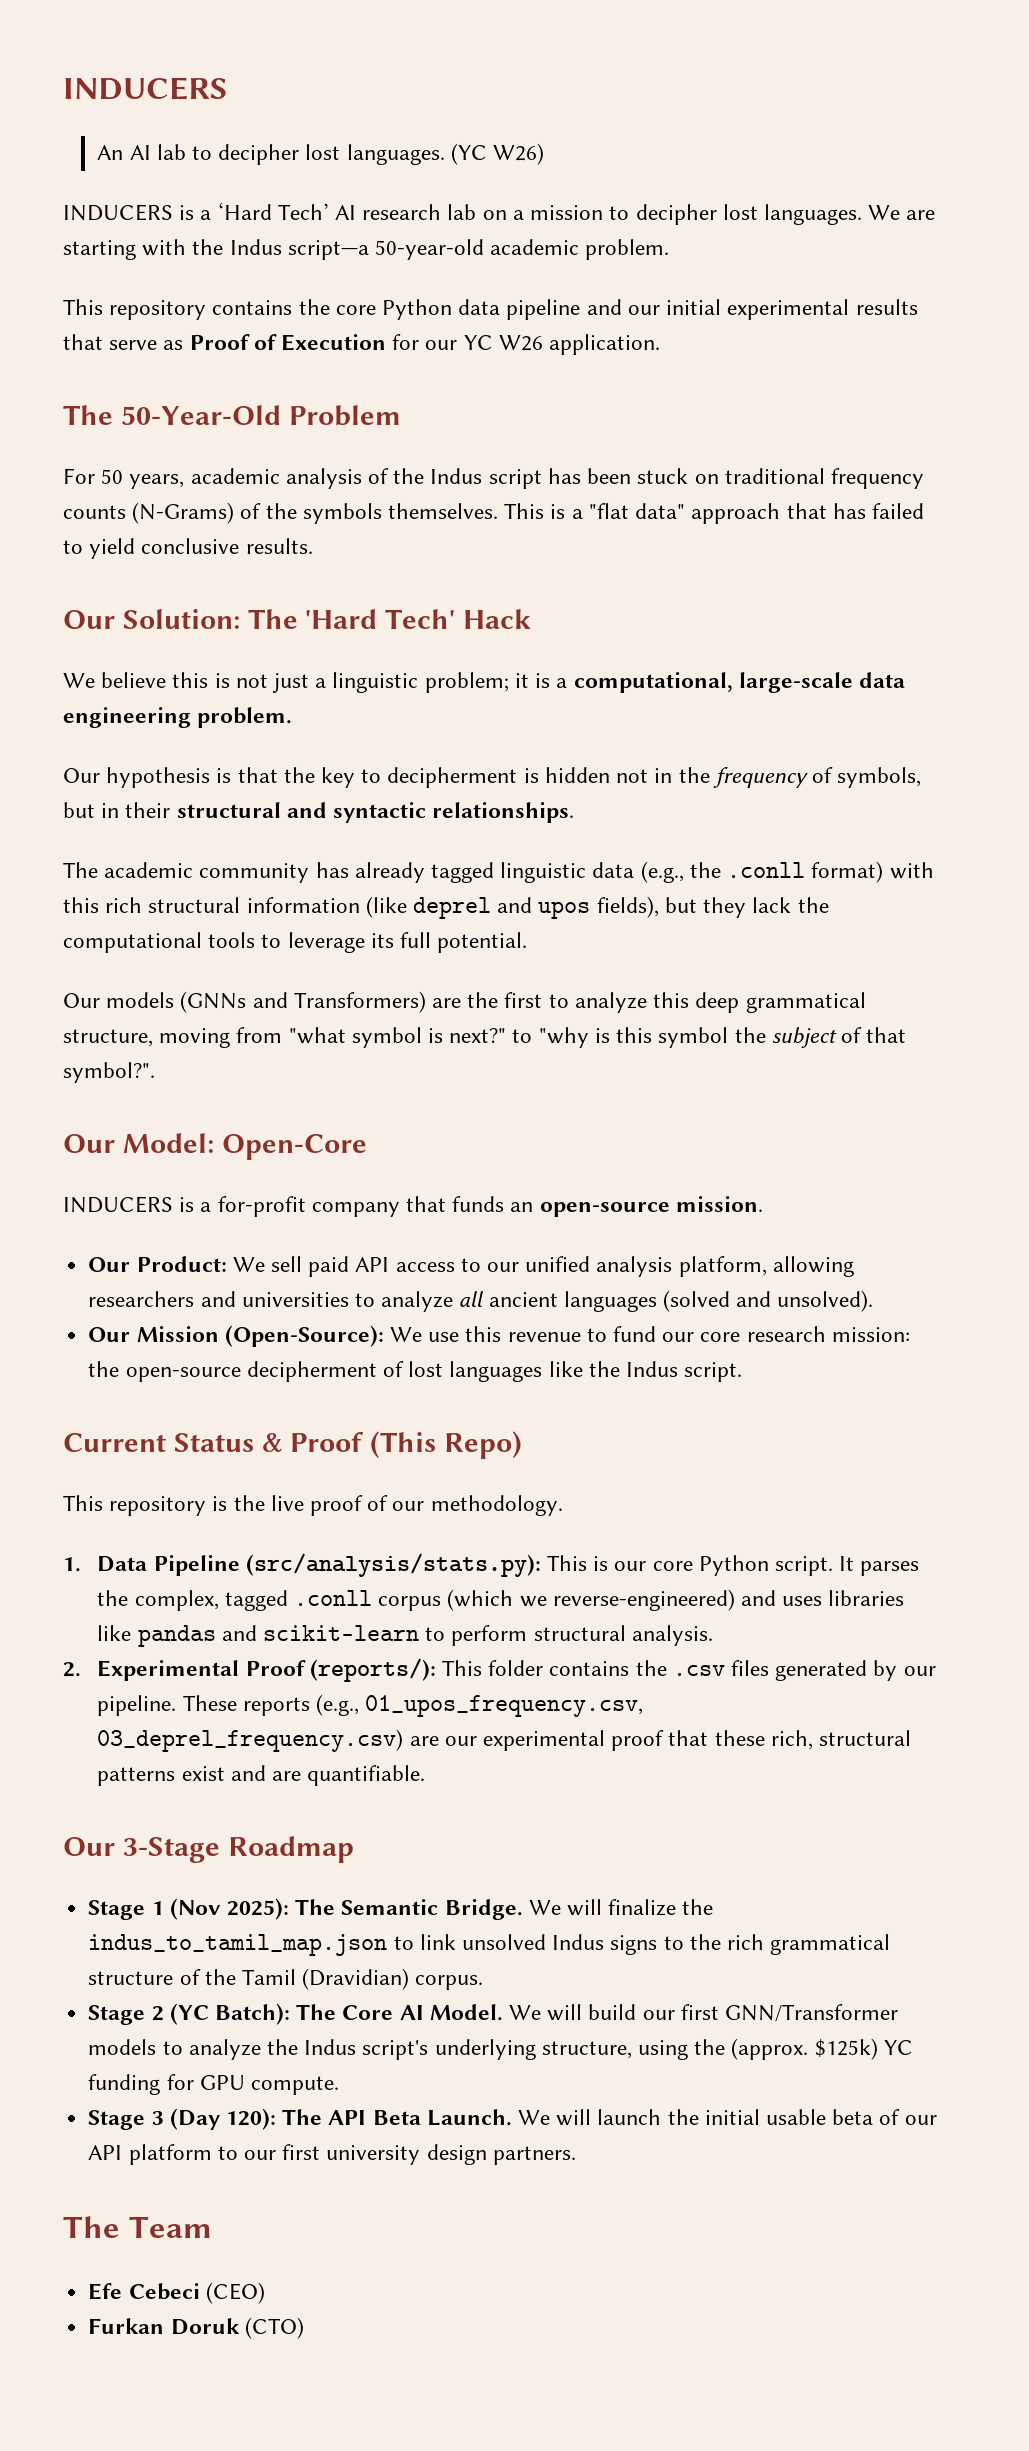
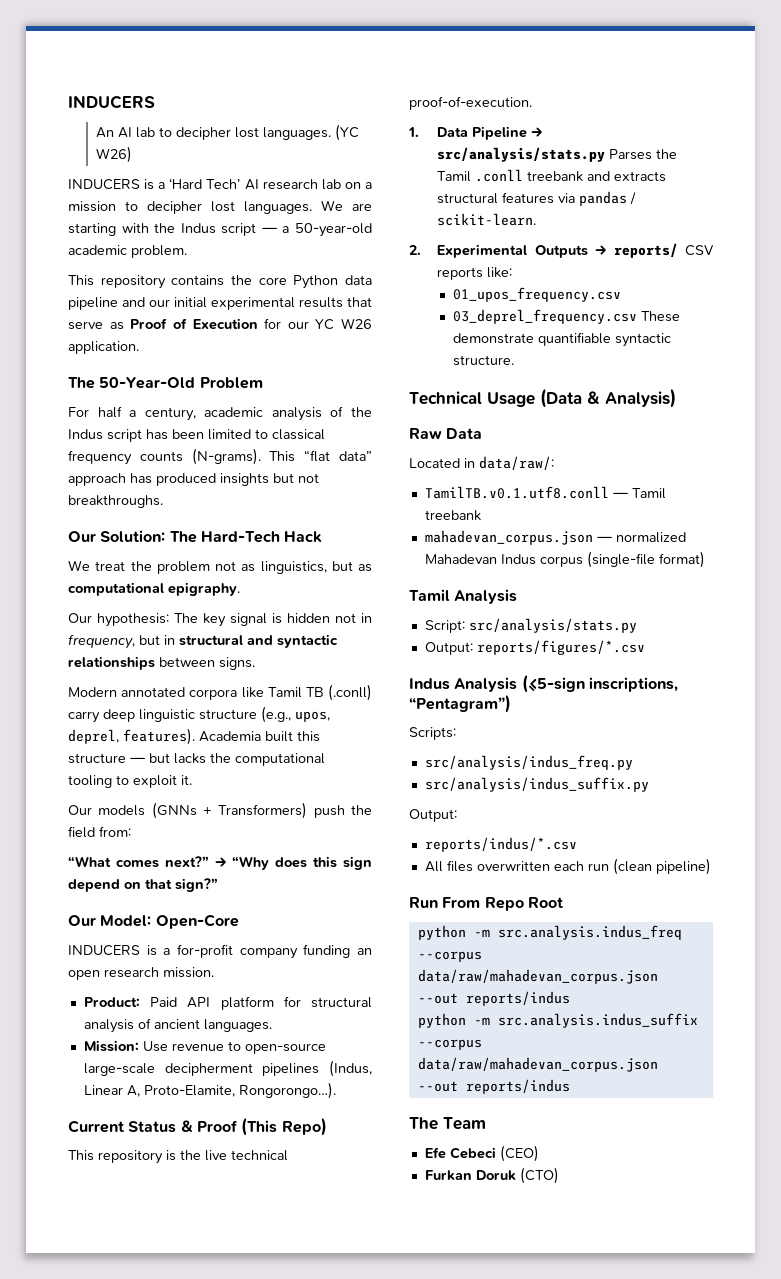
- We are starting with the Indus script—a 50-year-old academic problem.
+ We are starting with the Indus script — a 50-year-old academic problem.
- For 50 years, academic analysis of the Indus script has been stuck on traditional frequency counts (N-Grams) of the symbols themselves. This is a "flat data" approach that has failed to yield conclusive results.
+ For half a century, academic analysis of the Indus script has been limited to classical frequency counts (N-grams). This “flat data” approach has produced insights but not breakthroughs.
- Our Solution: The 'Hard Tech' Hack
+ Our Solution: The Hard-Tech Hack
- We believe this is not just a linguistic problem; it is a computational, large-scale data engineering problem.
- Our hypothesis is that the key to decipherment is hidden not in the frequency of symbols, but in their structural and syntactic relationships.
- The academic community has already tagged linguistic data (e.g., the .conll format) with this rich structural information (like deprel and upos fields), but they lack the computational tools to leverage its full potential.
- Our models (GNNs and Transformers) are the first to analyze this deep grammatical structure, moving from "what symbol is next?" to "why is this symbol the subject of that symbol?".
+ We treat the problem not as linguistics, but as computational epigraphy.
+ Our hypothesis: The key signal is hidden not in frequency, but in structural and syntactic relationships between signs.
+ Modern annotated corpora like Tamil TB (.conll) carry deep linguistic structure (e.g., upos, deprel, features). Academia built this structure — but lacks the computational tooling to exploit it.
+ Our models (GNNs + Transformers) push the field from:
+ “What comes next?” → “Why does this sign depend on that sign?”
- INDUCERS is a for-profit company that funds an open-source mission.
- Our Product: We sell paid API access to our unified analysis platform, allowing researchers and universities to analyze all ancient languages (solved and unsolved).
- Our Mission (Open-Source): We use this revenue to fund our core research mission: the open-source decipherment of lost languages like the Indus script.
+ INDUCERS is a for-profit company funding an open research mission.
+ Product: Paid API platform for structural analysis of ancient languages.
+ Mission: Use revenue to open-source large-scale decipherment pipelines (Indus, Linear A, Proto-Elamite, Rongorongo…).
- This repository is the live proof of our methodology.
+ This repository is the live technical proof-of-execution.
- 1. Data Pipeline (src/analysis/stats.py): This is our core Python script. It parses the complex, tagged .conll corpus (which we reverse-engineered) and uses libraries like pandas and scikit-learn to perform structural analysis.
- 2. Experimental Proof (reports/): This folder contains the .csv files generated by our pipeline. These reports (e.g., 01_upos_frequency.csv, 03_deprel_frequency.csv) are our experimental proof that these rich, structural patterns exist and are quantifiable.
- Our 3-Stage Roadmap
- Stage 1 (Nov 2025): The Semantic Bridge. We will finalize the indus_to_tamil_map.json to link unsolved Indus signs to the rich grammatical structure of the Tamil (Dravidian) corpus.
- Stage 2 (YC Batch): The Core AI Model. We will build our first GNN/Transformer models to analyze the Indus script's underlying structure, using the (approx. $125k) YC funding for GPU compute.
- Stage 3 (Day 120): The API Beta Launch. We will launch the initial usable beta of our API platform to our first university design partners.
+ 1. Data Pipeline → src/analysis/stats.py Parses the Tamil .conll treebank and extracts structural features via pandas / scikit-learn.
+ 2. Experimental Outputs → reports/ CSV reports like:
+ 01_upos_frequency.csv
+ 03_deprel_frequency.csv These demonstrate quantifiable syntactic structure.
+ Technical Usage (Data & Analysis)
+ Raw Data
+ Located in data/raw/:
+ TamilTB.v0.1.utf8.conll — Tamil treebank
+ mahadevan_corpus.json — normalized Mahadevan Indus corpus (single-file format)
+ Tamil Analysis
+ Script: src/analysis/stats.py
+ Output: reports/figures/*.csv
+ Indus Analysis (≤5-sign inscriptions, “Pentagram”)
+ Scripts:
+ src/analysis/indus_freq.py
+ src/analysis/indus_suffix.py
+ Output:
+ reports/indus/*.csv
+ All files overwritten each run (clean pipeline)
+ Run From Repo Root
+ python -m src.analysis.indus_freq --corpus data/raw/mahadevan_corpus.json --out reports/indus
+ python -m src.analysis.indus_suffix --corpus data/raw/mahadevan_corpus.json --out reports/indus

